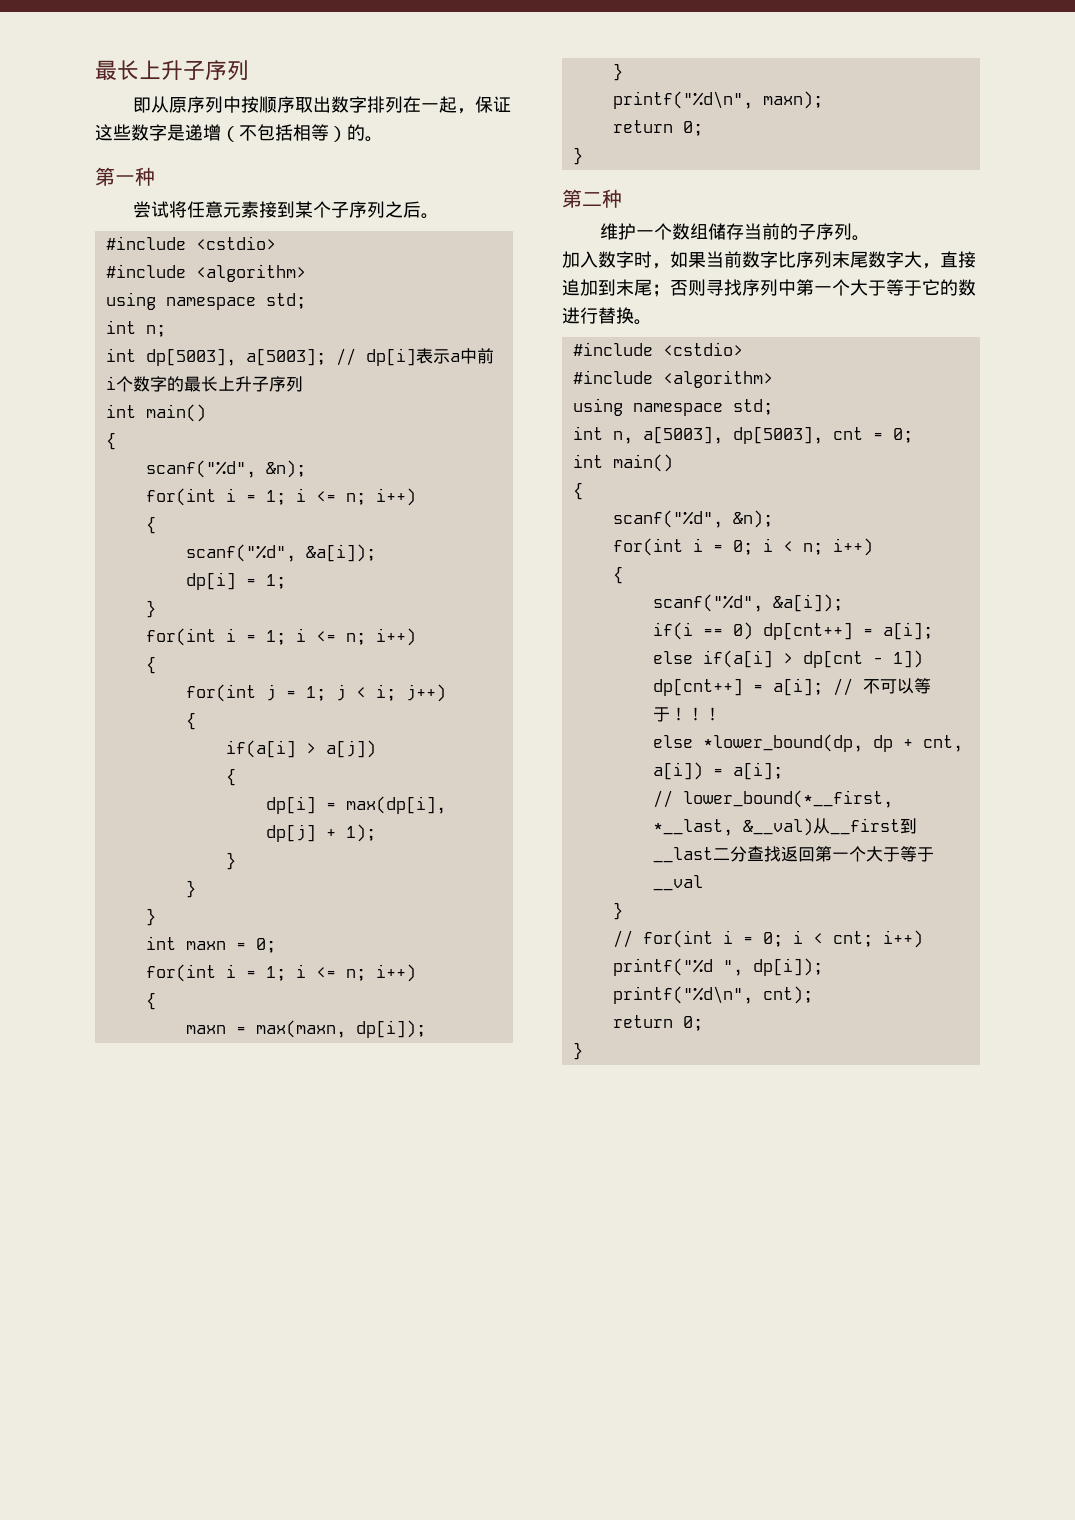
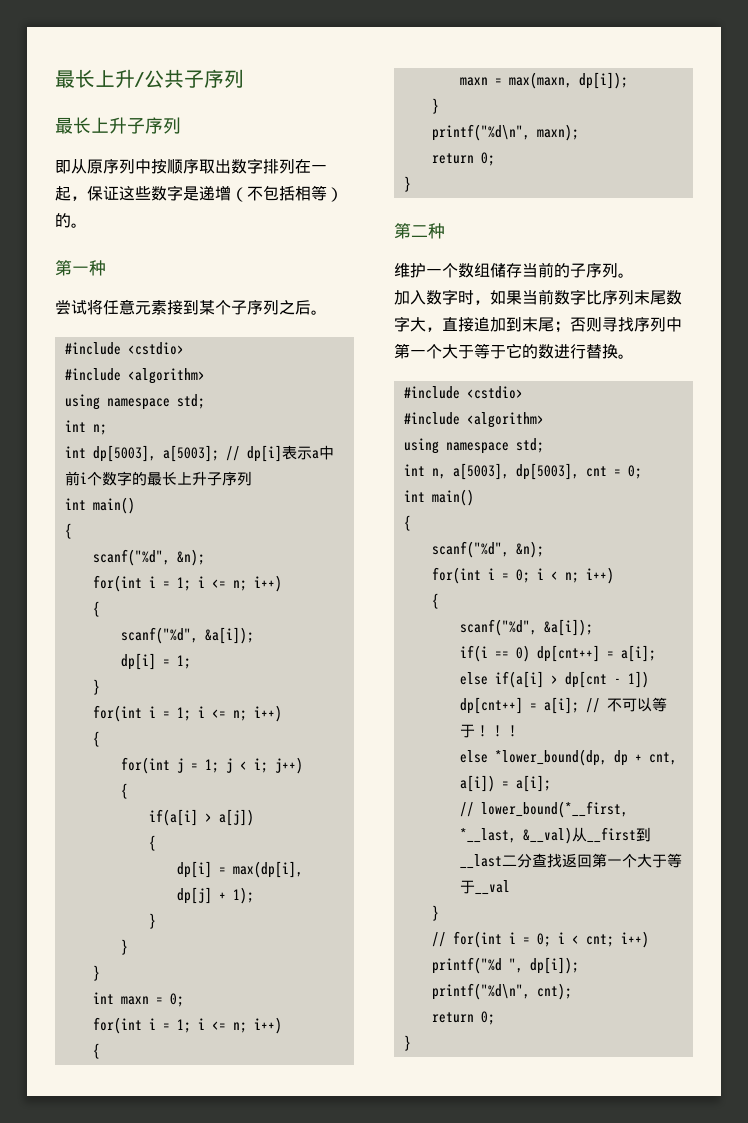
+ 最长上升/公共子序列

